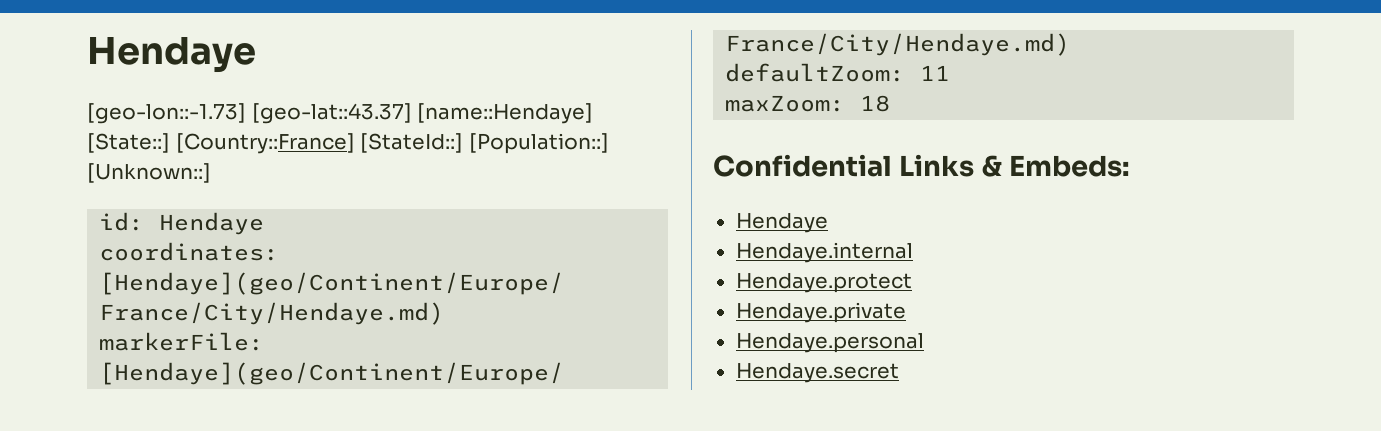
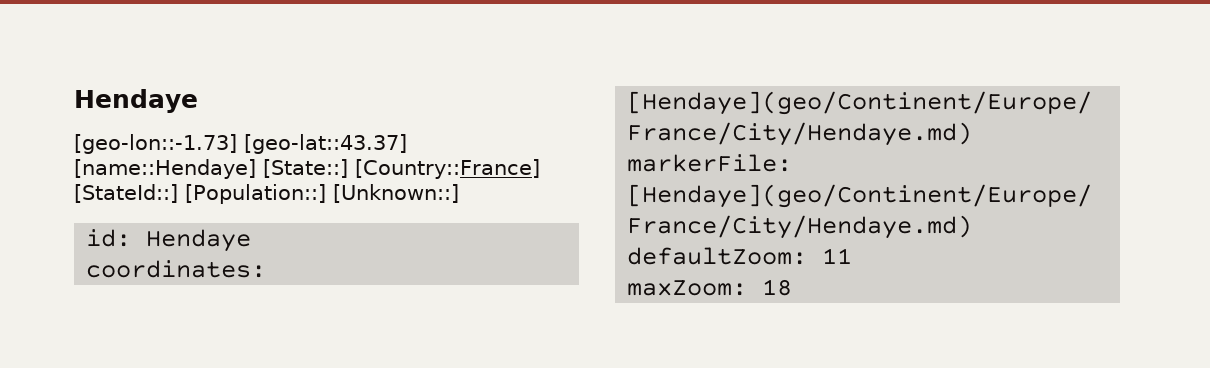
- Confidential Links & Embeds:
- Hendaye
- Hendaye.internal
- Hendaye.protect
- Hendaye.private
- Hendaye.personal
- Hendaye.secret

